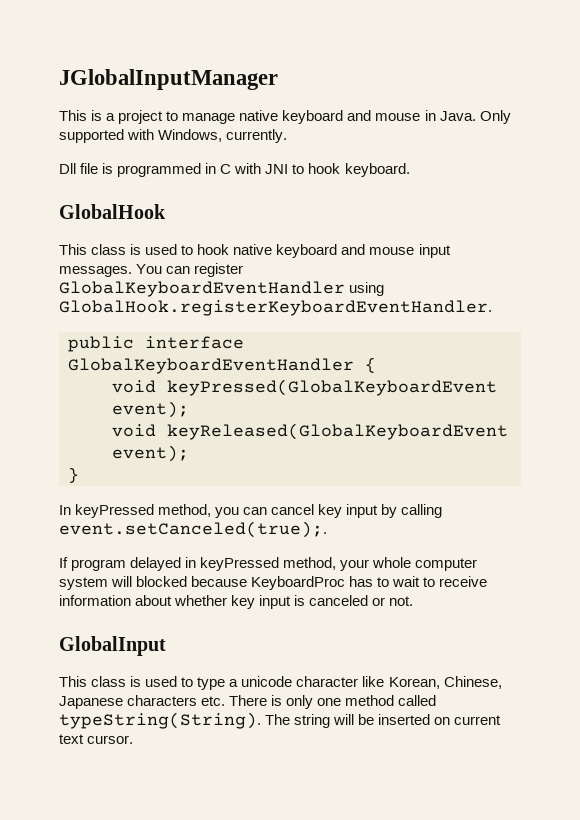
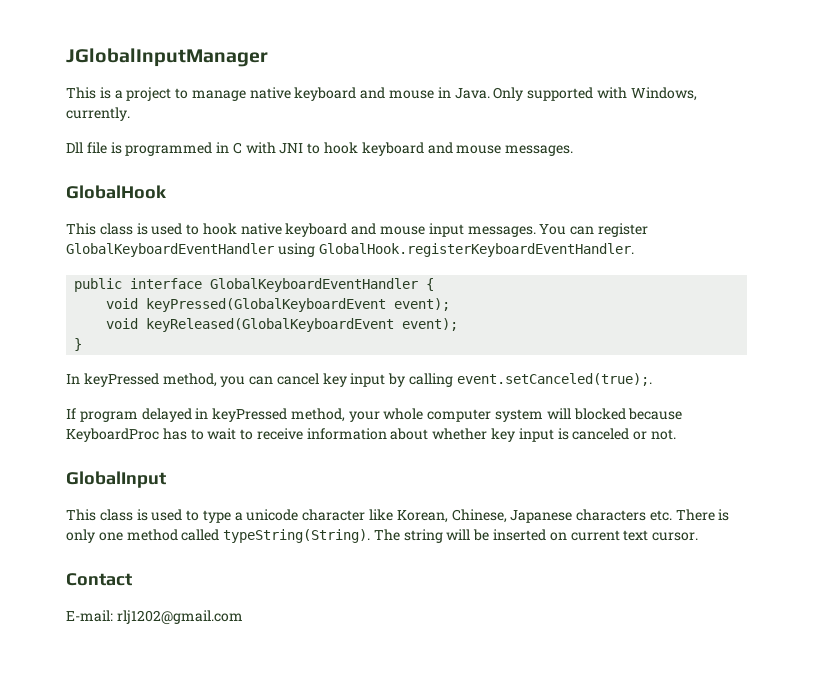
- Dll file is programmed in C with JNI to hook keyboard.
+ Dll file is programmed in C with JNI to hook keyboard and mouse messages.
+ Contact
+ E-mail: rlj1202@gmail.com

